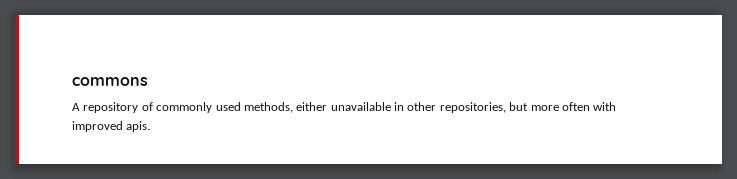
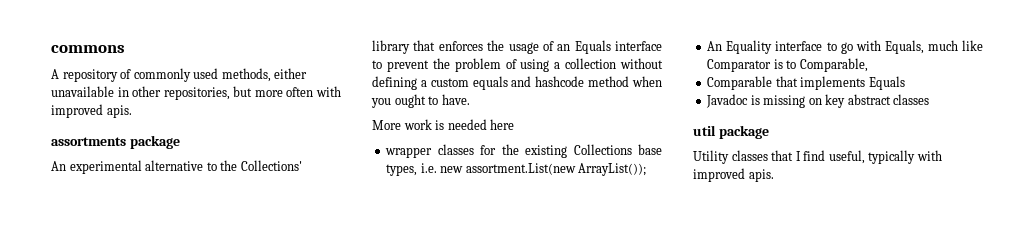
+ assortments package
+ An experimental alternative to the Collections' library that enforces the usage of an Equals interface to prevent the problem of using a collection without defining a custom equals and hashcode method when you ought to have.
+ More work is needed here
+ wrapper classes for the existing Collections base types, i.e. new assortment.List(new ArrayList());
+ An Equality interface to go with Equals, much like Comparator is to Comparable,
+ Comparable that implements Equals
+ Javadoc is missing on key abstract classes
+ util package
+ Utility classes that I find useful, typically with improved apis.

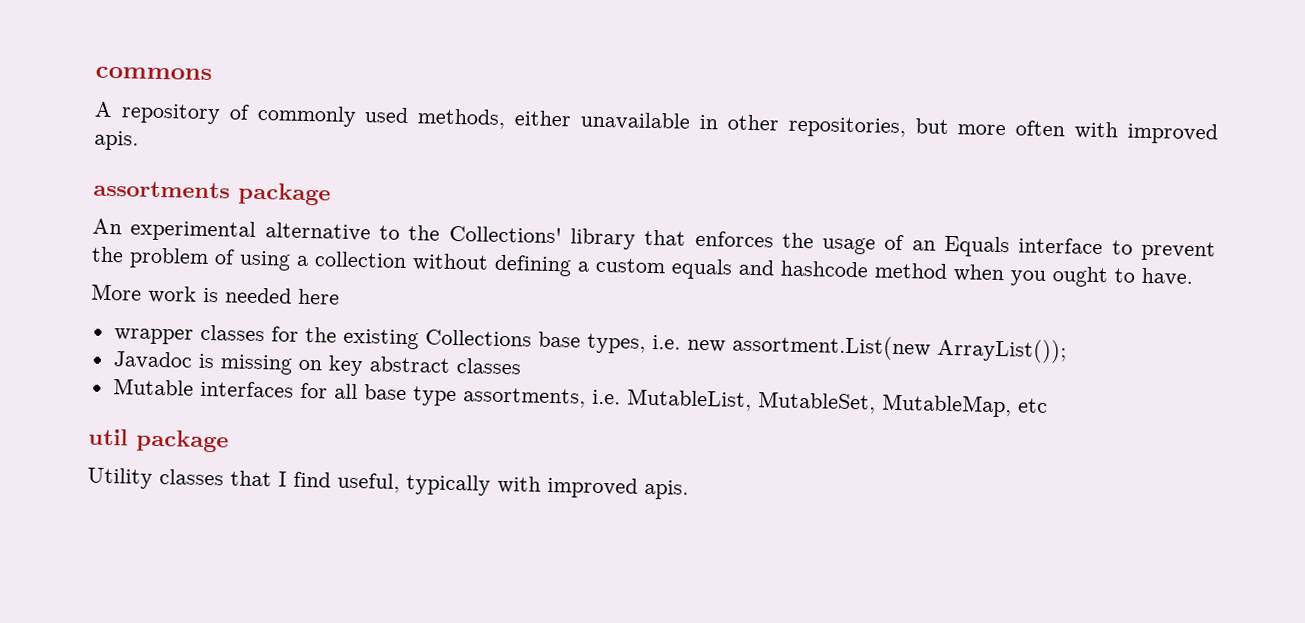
- An Equality interface to go with Equals, much like Comparator is to Comparable,
- Comparable that implements Equals
+ Mutable interfaces for all base type assortments, i.e. MutableList, MutableSet, MutableMap, etc

